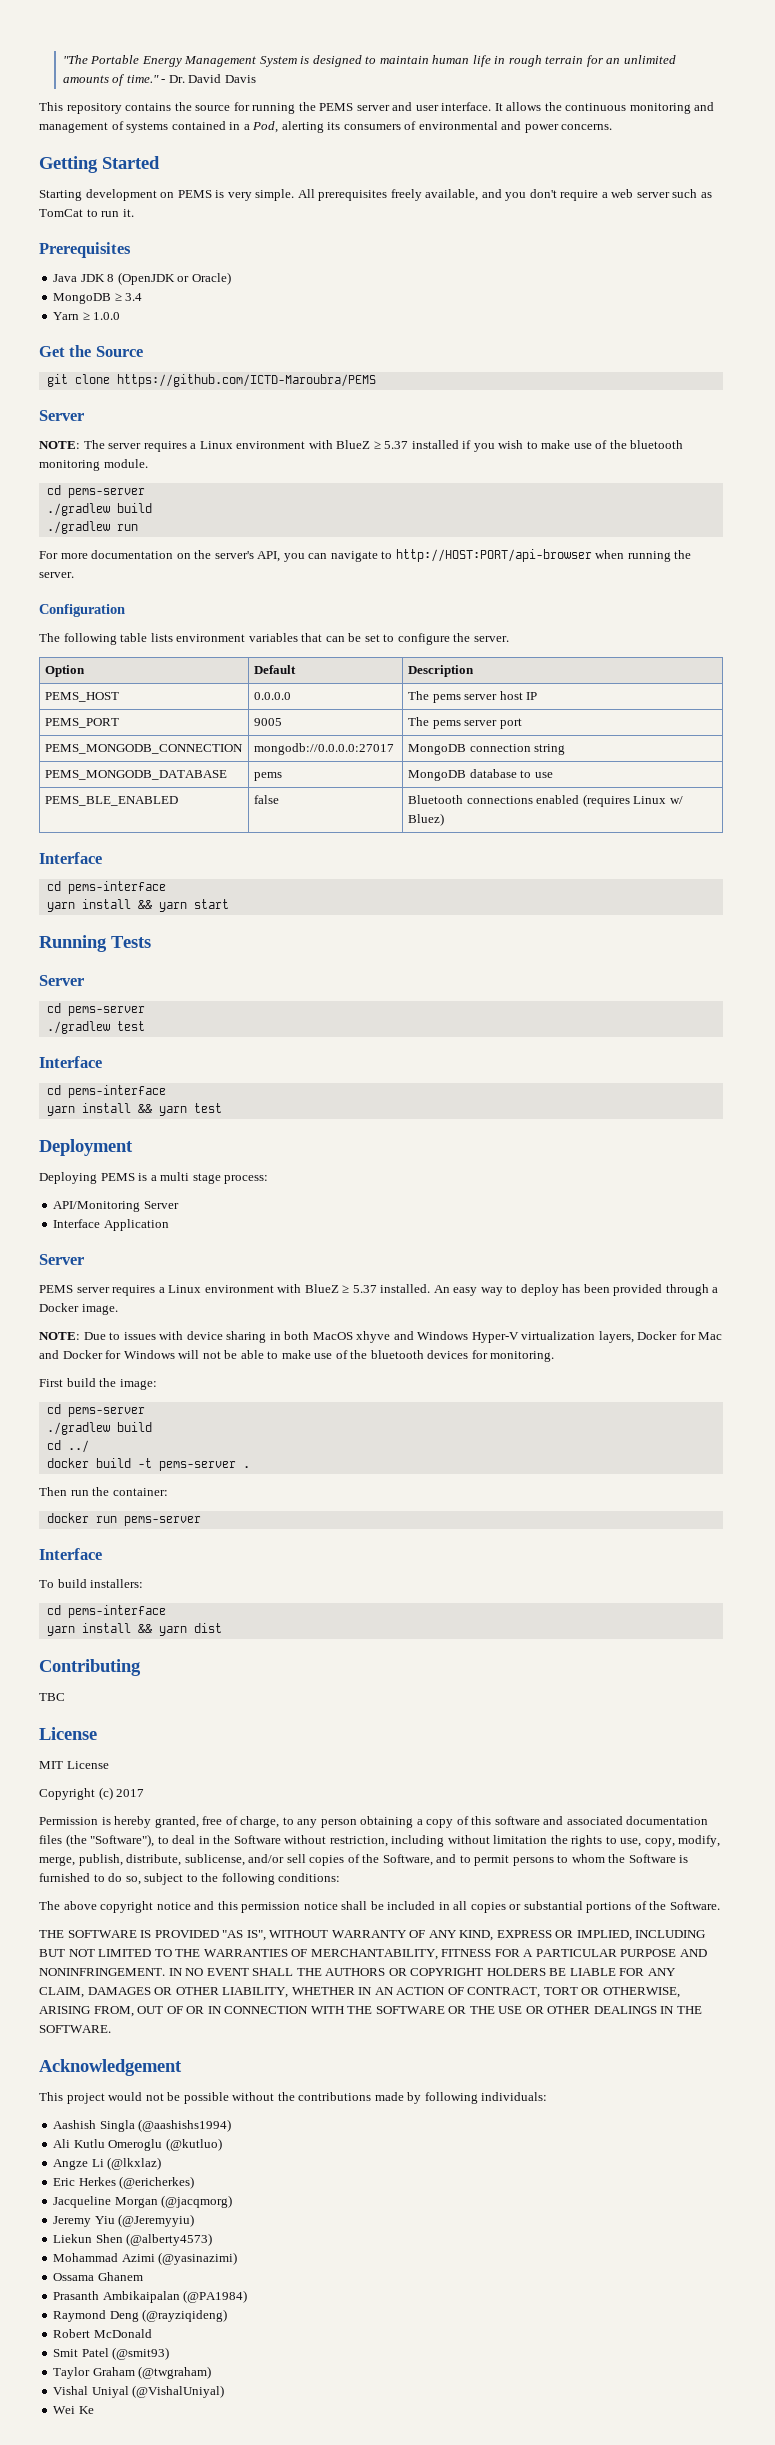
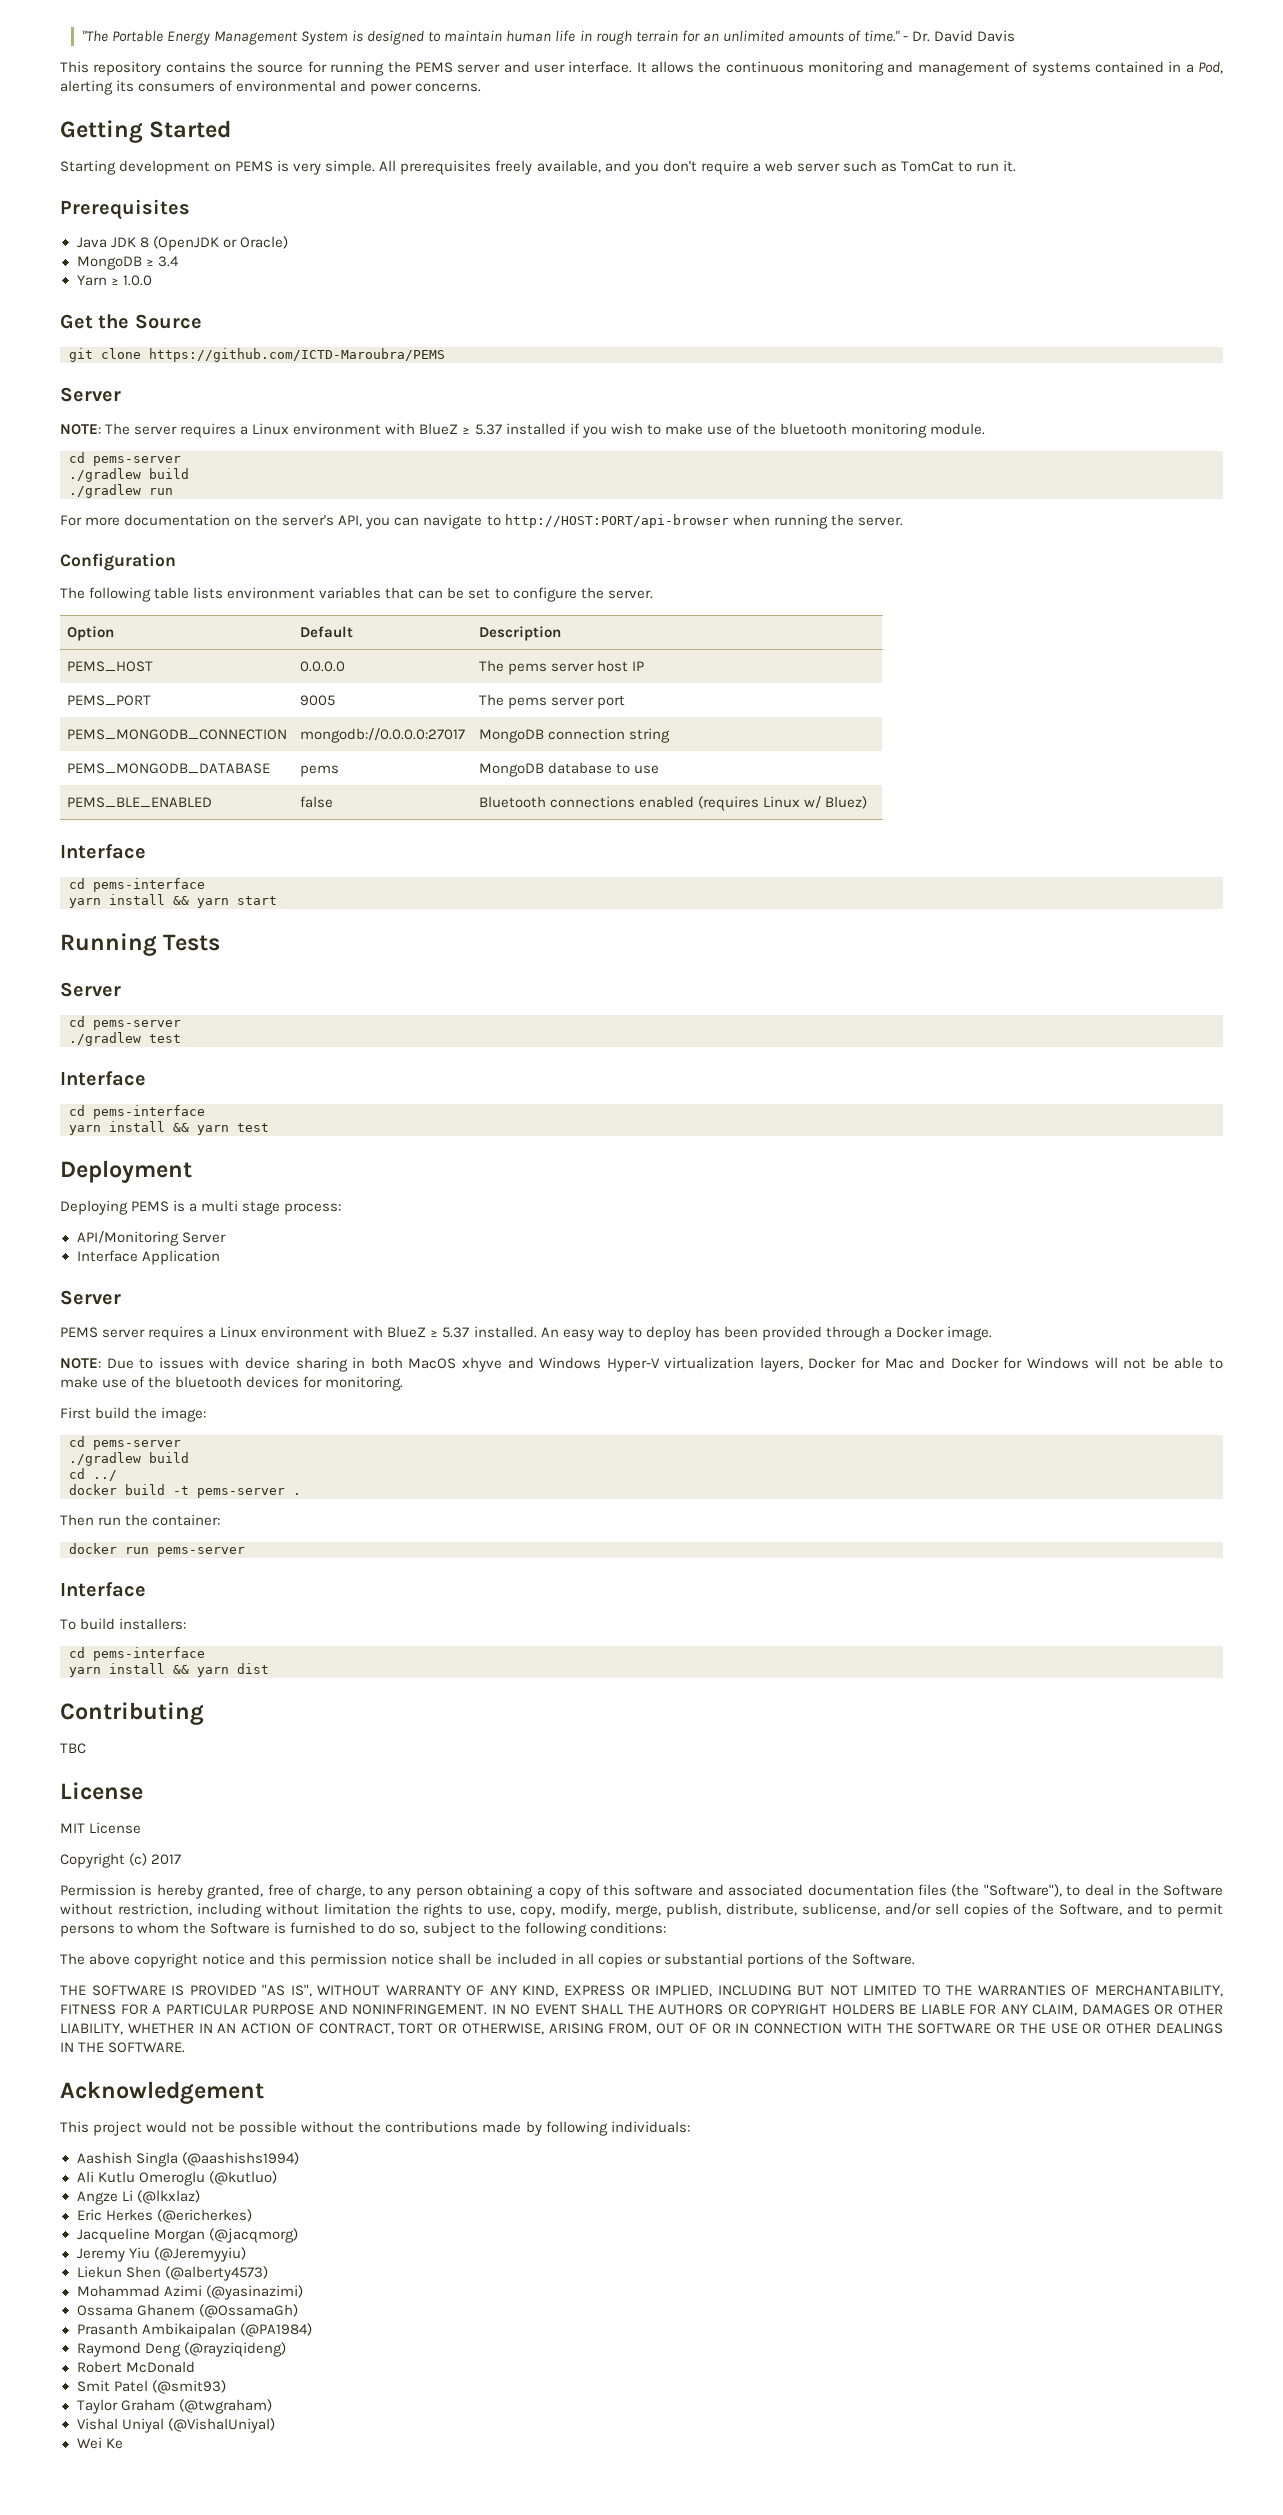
- Ossama Ghanem
+ Ossama Ghanem (@OssamaGh)

